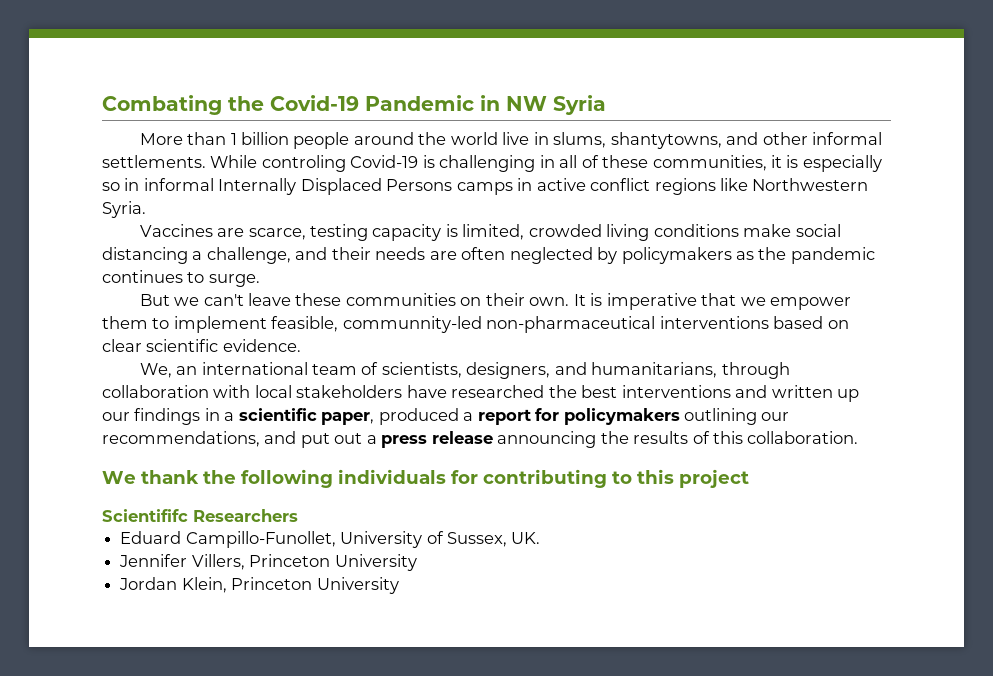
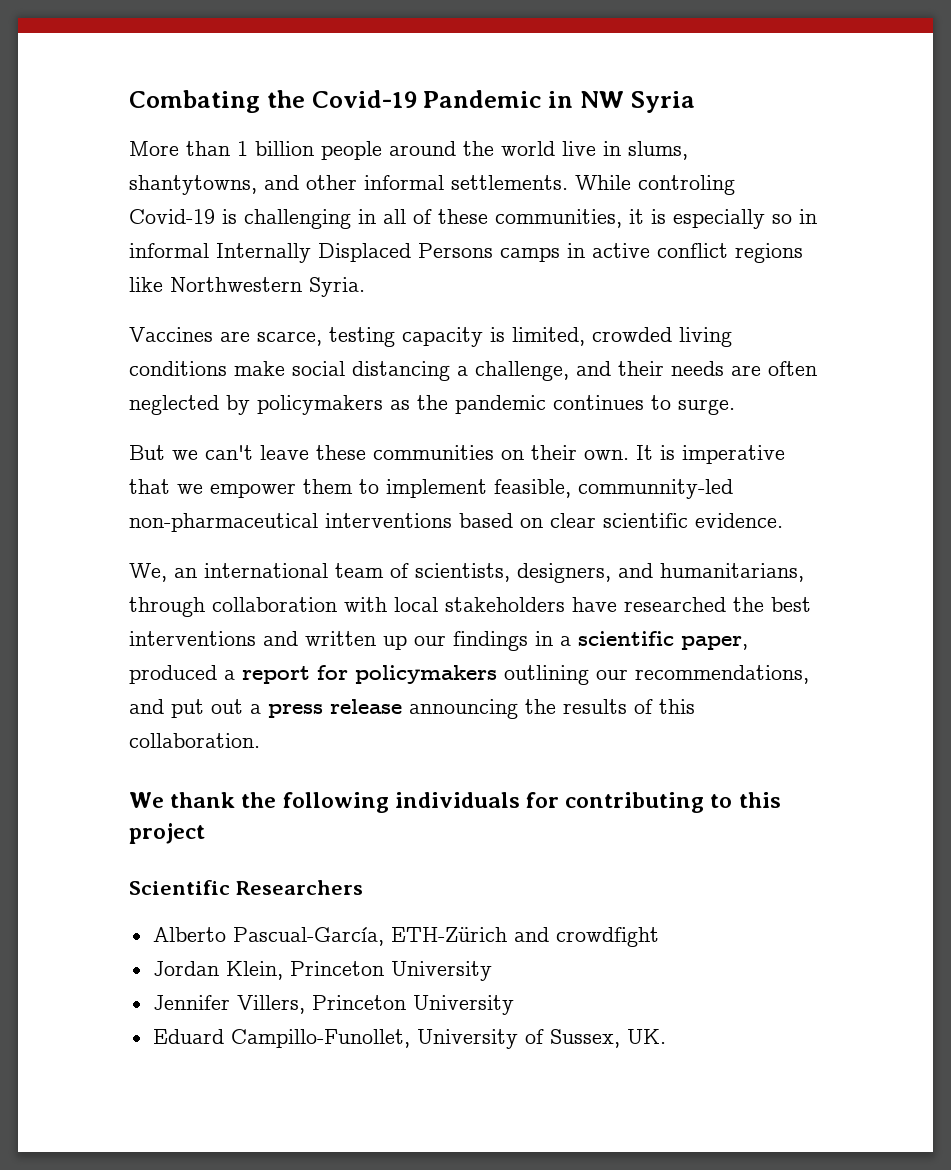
- Scientififc Researchers
+ Scientific Researchers
+ Alberto Pascual-García, ETH-Zürich and crowdfight
+ Jordan Klein, Princeton University
+ Jennifer Villers, Princeton University
- Jennifer Villers, Princeton University
- Jordan Klein, Princeton University

